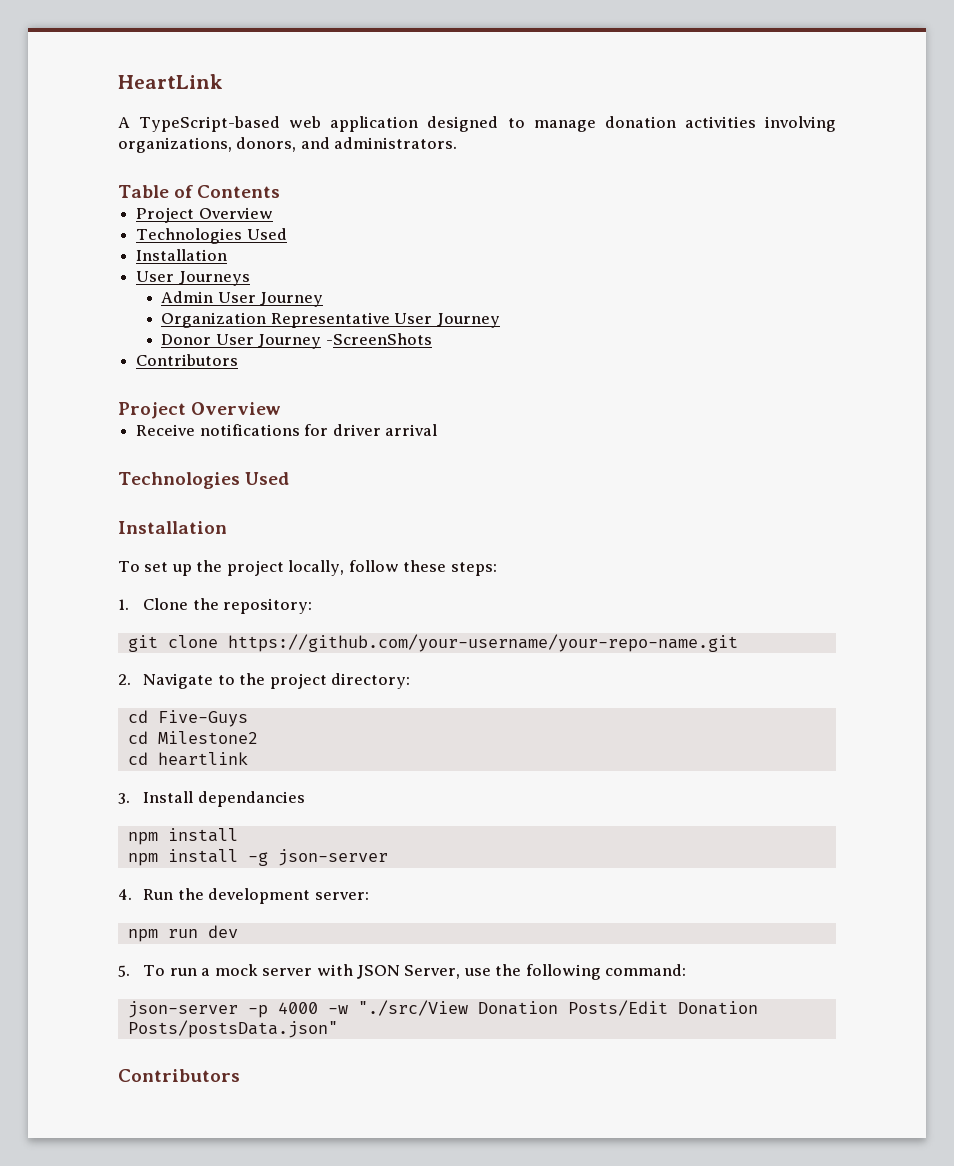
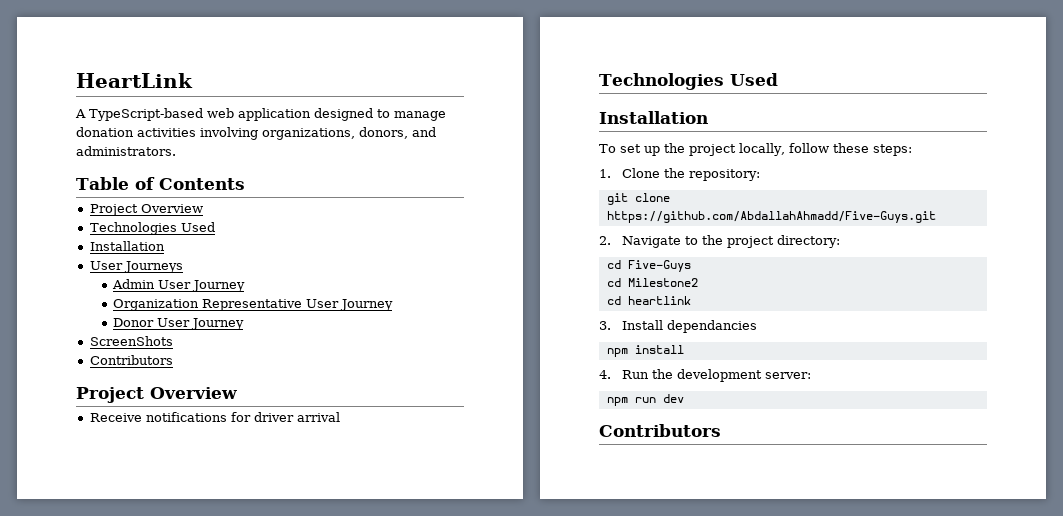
- Donor User Journey -ScreenShots
+ Donor User Journey
+ ScreenShots
- git clone https://github.com/your-username/your-repo-name.git
+ git clone https://github.com/AbdallahAhmadd/Five-Guys.git
- npm install -g json-server
- 5. To run a mock server with JSON Server, use the following command:
- json-server -p 4000 -w "./src/View Donation Posts/Edit Donation Posts/postsData.json"

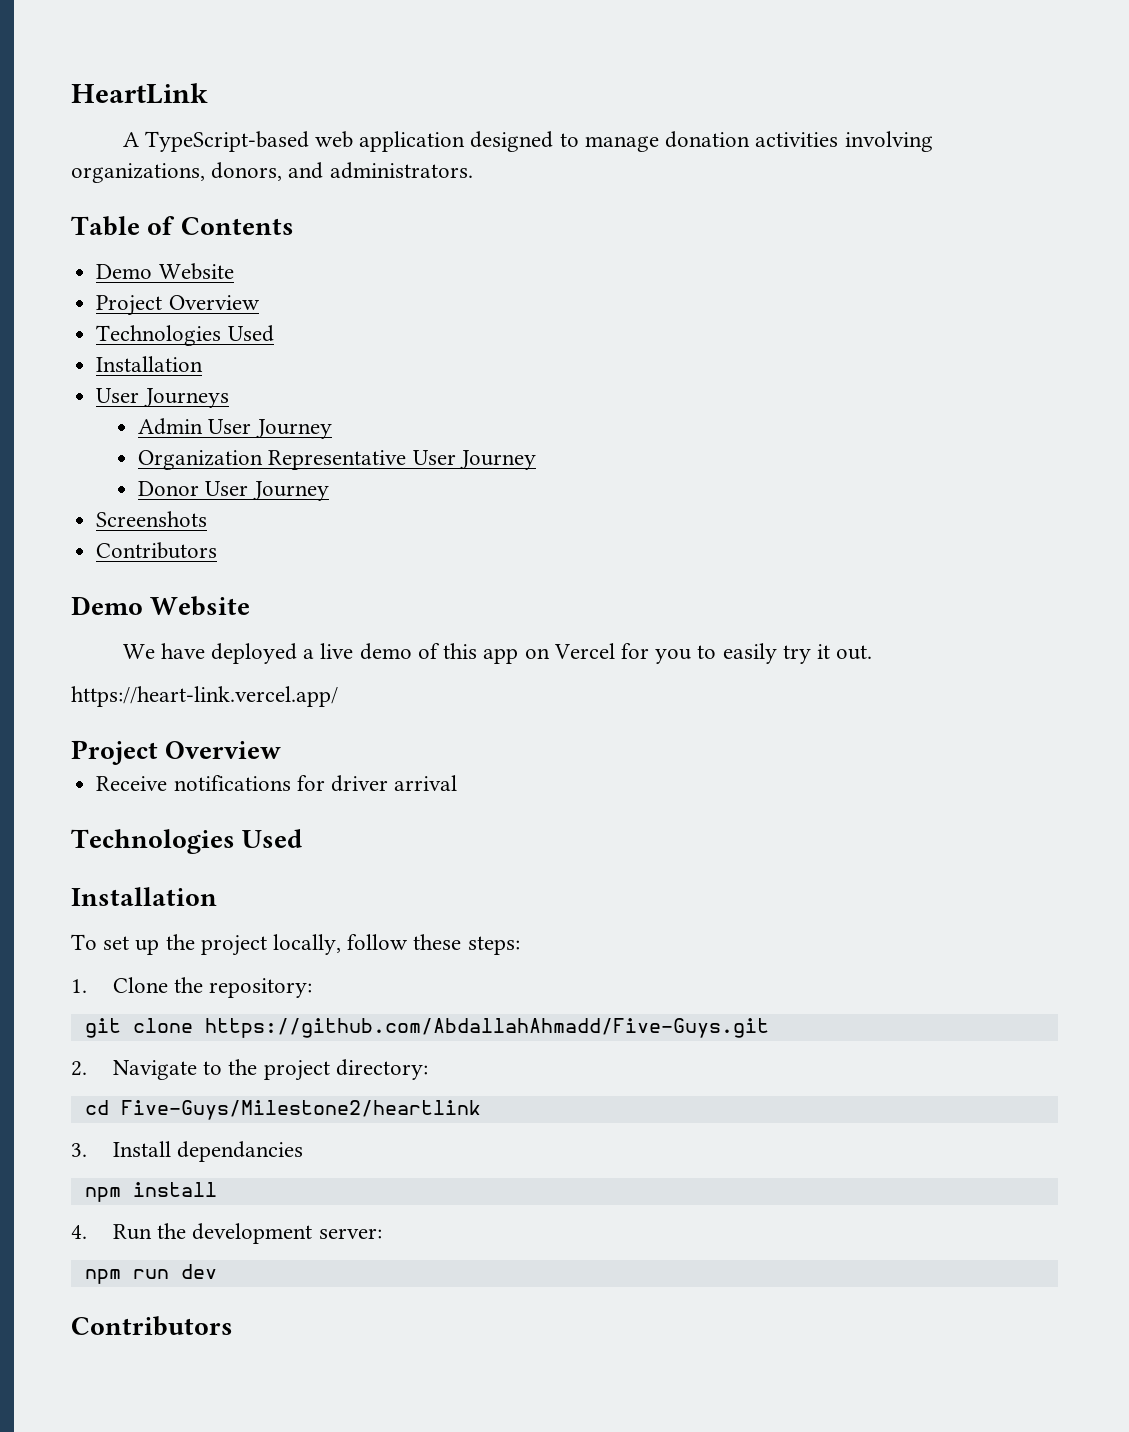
  Table of Contents
+ Demo Website
- ScreenShots
+ Screenshots
  Contributors
+ Demo Website
+ We have deployed a live demo of this app on Vercel for you to easily try it out.
+ https://heart-link.vercel.app/
- cd Five-Guys
- cd Milestone2
- cd heartlink
+ cd Five-Guys/Milestone2/heartlink

